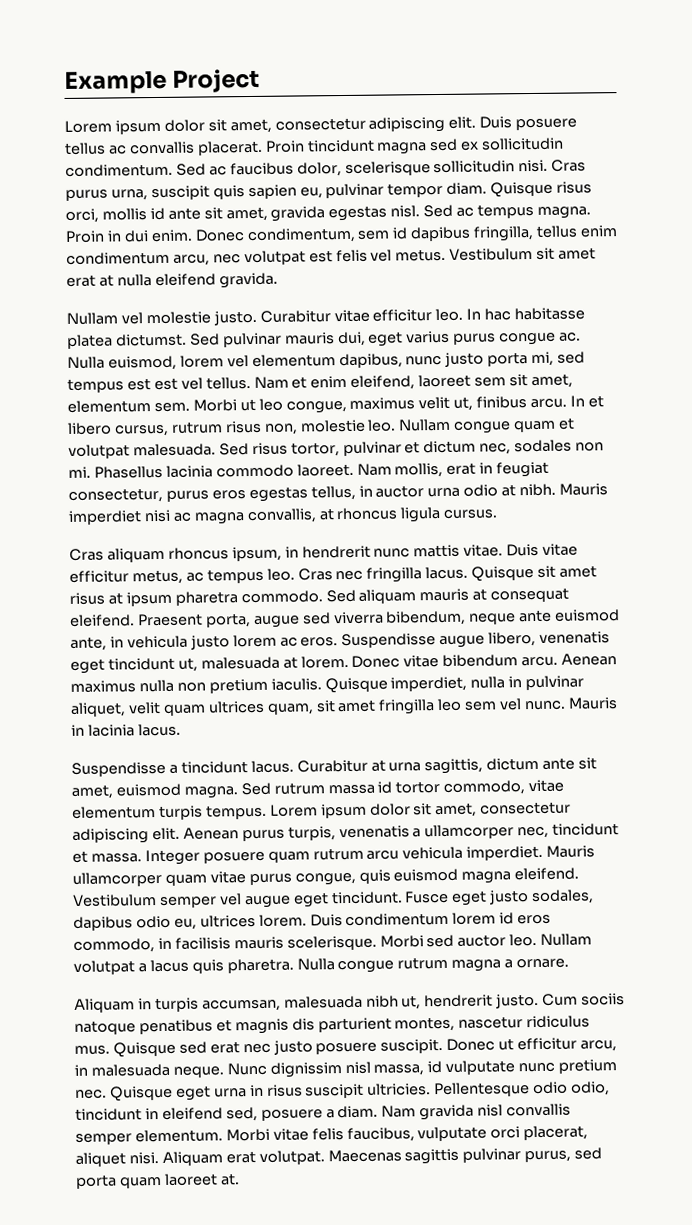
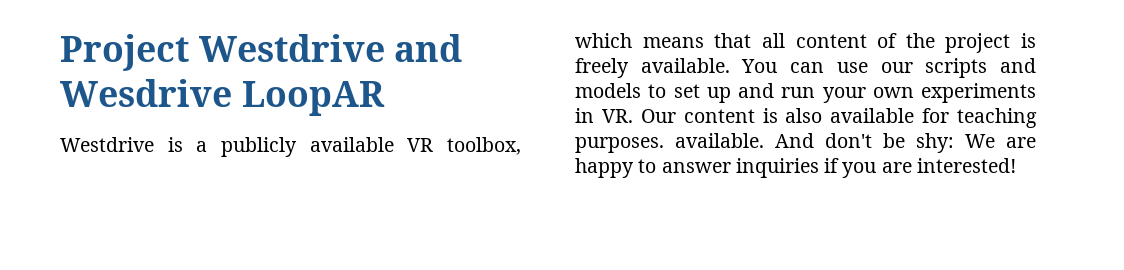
- Example Project
- Lorem ipsum dolor sit amet, consectetur adipiscing elit. Duis posuere tellus ac convallis placerat. Proin tincidunt magna sed ex sollicitudin condimentum. Sed ac faucibus dolor, scelerisque sollicitudin nisi. Cras purus urna, suscipit quis sapien eu, pulvinar tempor diam. Quisque risus orci, mollis id ante sit amet, gravida egestas nisl. Sed ac tempus magna. Proin in dui enim. Donec condimentum, sem id dapibus fringilla, tellus enim condimentum arcu, nec volutpat est felis vel metus. Vestibulum sit amet erat at nulla eleifend gravida.
- Nullam vel molestie justo. Curabitur vitae efficitur leo. In hac habitasse platea dictumst. Sed pulvinar mauris dui, eget varius purus congue ac. Nulla euismod, lorem vel elementum dapibus, nunc justo porta mi, sed tempus est est vel tellus. Nam et enim eleifend, laoreet sem sit amet, elementum sem. Morbi ut leo congue, maximus velit ut, finibus arcu. In et libero cursus, rutrum risus non, molestie leo. Nullam congue quam et volutpat malesuada. Sed risus tortor, pulvinar et dictum nec, sodales non mi. Phasellus lacinia commodo laoreet. Nam mollis, erat in feugiat consectetur, purus eros egestas tellus, in auctor urna odio at nibh. Mauris imperdiet nisi ac magna convallis, at rhoncus ligula cursus.
- Cras aliquam rhoncus ipsum, in hendrerit nunc mattis vitae. Duis vitae efficitur metus, ac tempus leo. Cras nec fringilla lacus. Quisque sit amet risus at ipsum pharetra commodo. Sed aliquam mauris at consequat eleifend. Praesent porta, augue sed viverra bibendum, neque ante euismod ante, in vehicula justo lorem ac eros. Suspendisse augue libero, venenatis eget tincidunt ut, malesuada at lorem. Donec vitae bibendum arcu. Aenean maximus nulla non pretium iaculis. Quisque imperdiet, nulla in pulvinar aliquet, velit quam ultrices quam, sit amet fringilla leo sem vel nunc. Mauris in lacinia lacus.
- Suspendisse a tincidunt lacus. Curabitur at urna sagittis, dictum ante sit amet, euismod magna. Sed rutrum massa id tortor commodo, vitae elementum turpis tempus. Lorem ipsum dolor sit amet, consectetur adipiscing elit. Aenean purus turpis, venenatis a ullamcorper nec, tincidunt et massa. Integer posuere quam rutrum arcu vehicula imperdiet. Mauris ullamcorper quam vitae purus congue, quis euismod magna eleifend. Vestibulum semper vel augue eget tincidunt. Fusce eget justo sodales, dapibus odio eu, ultrices lorem. Duis condimentum lorem id eros commodo, in facilisis mauris scelerisque. Morbi sed auctor leo. Nullam volutpat a lacus quis pharetra. Nulla congue rutrum magna a ornare.
- Aliquam in turpis accumsan, malesuada nibh ut, hendrerit justo. Cum sociis natoque penatibus et magnis dis parturient montes, nascetur ridiculus mus. Quisque sed erat nec justo posuere suscipit. Donec ut efficitur arcu, in malesuada neque. Nunc dignissim nisl massa, id vulputate nunc pretium nec. Quisque eget urna in risus suscipit ultricies. Pellentesque odio odio, tincidunt in eleifend sed, posuere a diam. Nam gravida nisl convallis semper elementum. Morbi vitae felis faucibus, vulputate orci placerat, aliquet nisi. Aliquam erat volutpat. Maecenas sagittis pulvinar purus, sed porta quam laoreet at.
+ Project Westdrive and Wesdrive LoopAR
+ Westdrive is a publicly available VR toolbox, which means that all content of the project is freely available. You can use our scripts and models to set up and run your own experiments in VR. Our content is also available for teaching purposes. available. And don't be shy: We are happy to answer inquiries if you are interested!

